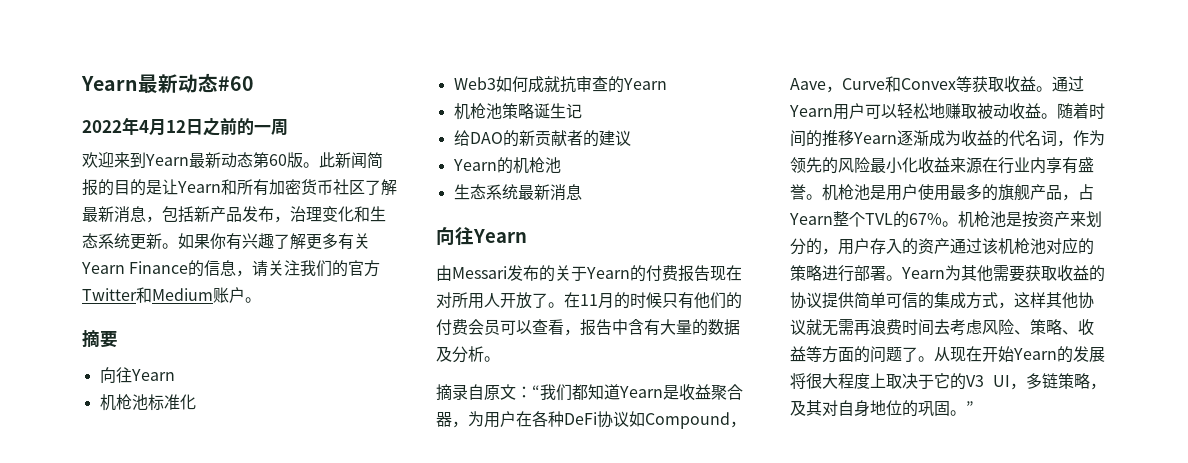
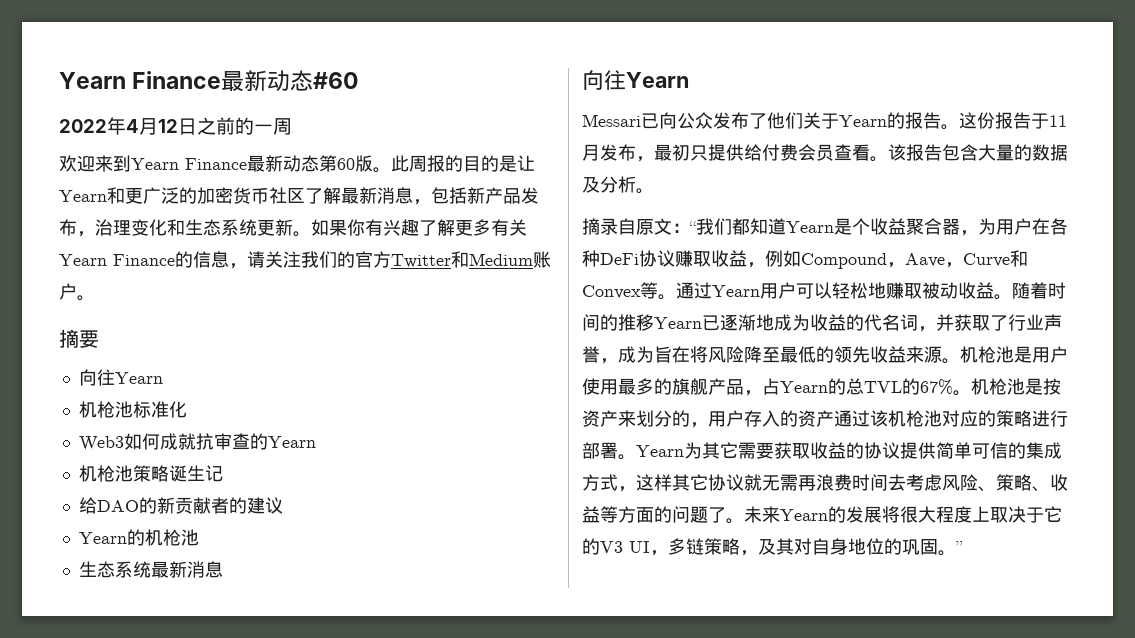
- Yearn最新动态#60
+ Yearn Finance最新动态#60
- 欢迎来到Yearn最新动态第60版。
+ 欢迎来到Yearn Finance最新动态第60版。
- 此新闻简报的目的是让Yearn和所有加密货币社区了解最新消息，包括新产品发布，治理变化和生态系统更新。
+ 此周报的目的是让Yearn和更广泛的加密货币社区了解最新消息，包括新产品发布，治理变化和生态系统更新。
- 由Messari发布的关于Yearn的付费报告现在对所用人开放了。在11月的时候只有他们的付费会员可以查看，报告中含有大量的数据及分析。
+ Messari已向公众发布了他们关于Yearn的报告。这份报告于11月发布，最初只提供给付费会员查看。该报告包含大量的数据及分析。
- 摘录自原文：“我们都知道Yearn是收益聚合器，为用户在各种DeFi协议如Compound，Aave，Curve和Convex等获取收益。
+ 摘录自原文：“我们都知道Yearn是个收益聚合器，为用户在各种DeFi协议赚取收益，例如Compound，Aave，Curve和Convex等。
- 随着时间的推移Yearn逐渐成为收益的代名词，作为领先的风险最小化收益来源在行业内享有盛誉。
+ 随着时间的推移Yearn已逐渐地成为收益的代名词，并获取了行业声誉，成为旨在将风险降至最低的领先收益来源。
- 机枪池是用户使用最多的旗舰产品，占Yearn整个TVL的67%。
+ 机枪池是用户使用最多的旗舰产品，占Yearn的总TVL的67%。
- Yearn为其他需要获取收益的协议提供简单可信的集成方式，这样其他协议就无需再浪费时间去考虑风险、策略、收益等方面的问题了。
+ Yearn为其它需要获取收益的协议提供简单可信的集成方式，这样其它协议就无需再浪费时间去考虑风险、策略、收益等方面的问题了。
- 从现在开始Yearn的发展将很大程度上取决于它的V3 UI，多链策略，及其对自身地位的巩固。”
+ 未来Yearn的发展将很大程度上取决于它的V3 UI，多链策略，及其对自身地位的巩固。”

